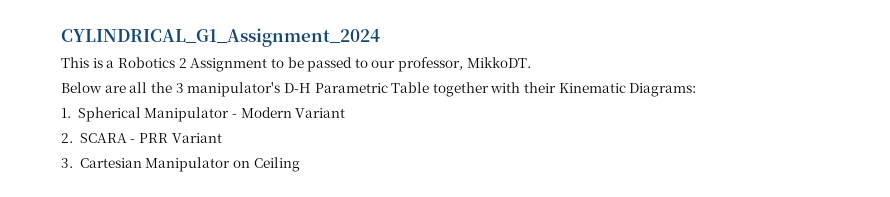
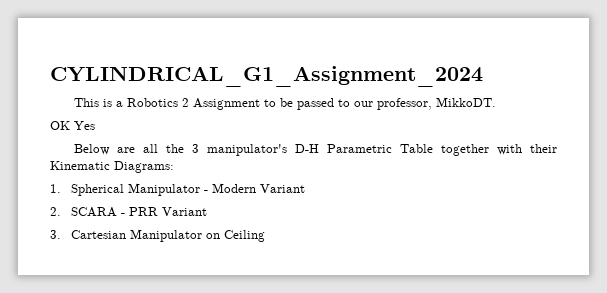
+ OK Yes

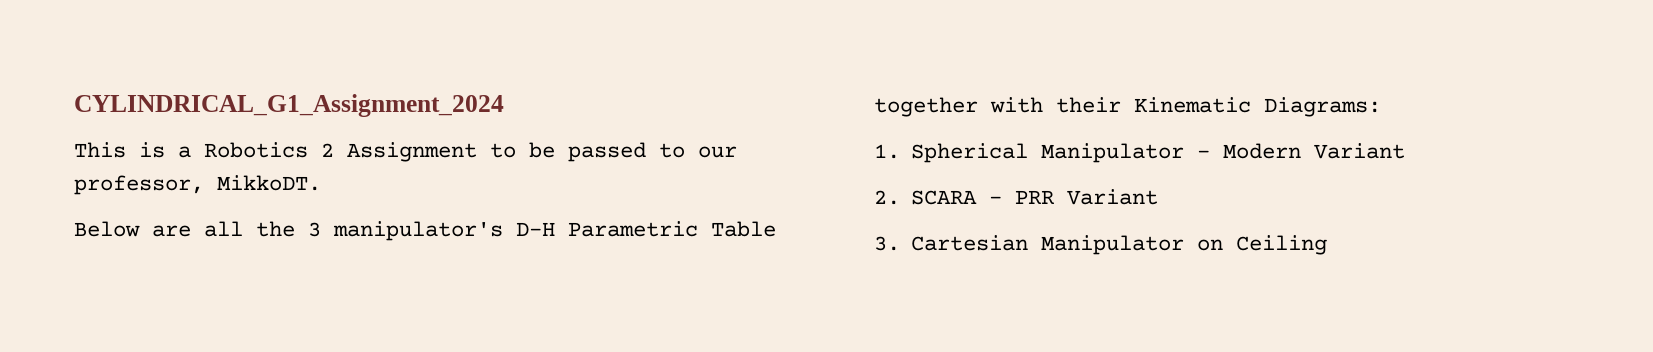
- OK Yes

